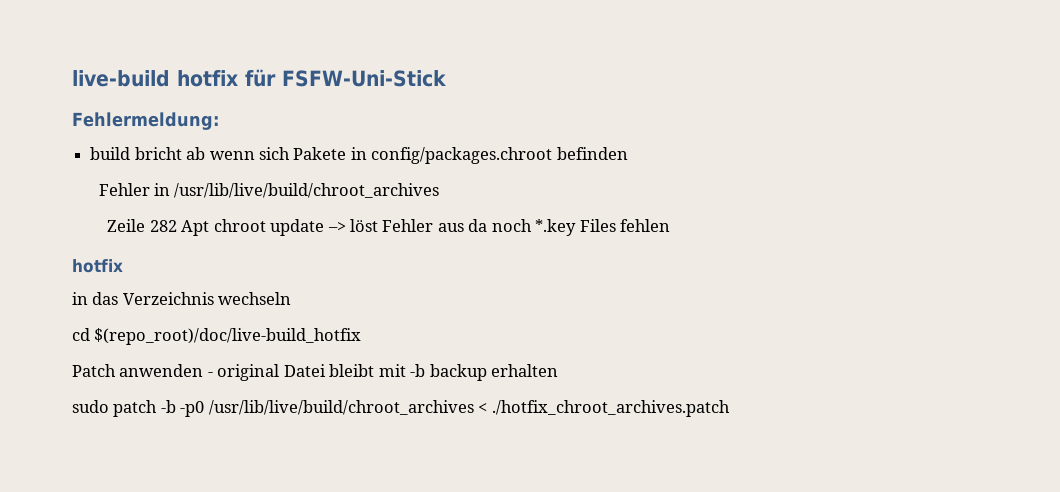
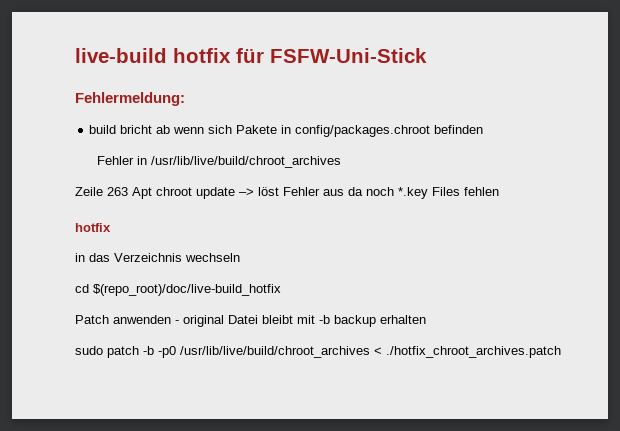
- Zeile 282 Apt chroot update –> löst Fehler aus da noch *.key Files fehlen
+ Zeile 263 Apt chroot update –> löst Fehler aus da noch *.key Files fehlen

